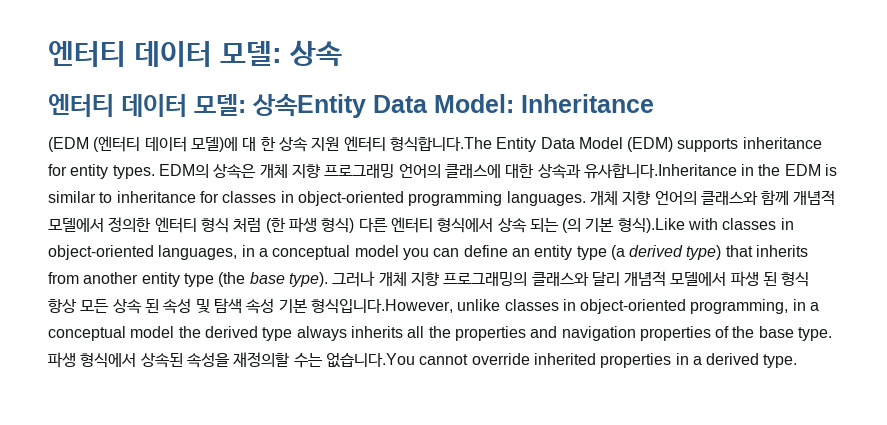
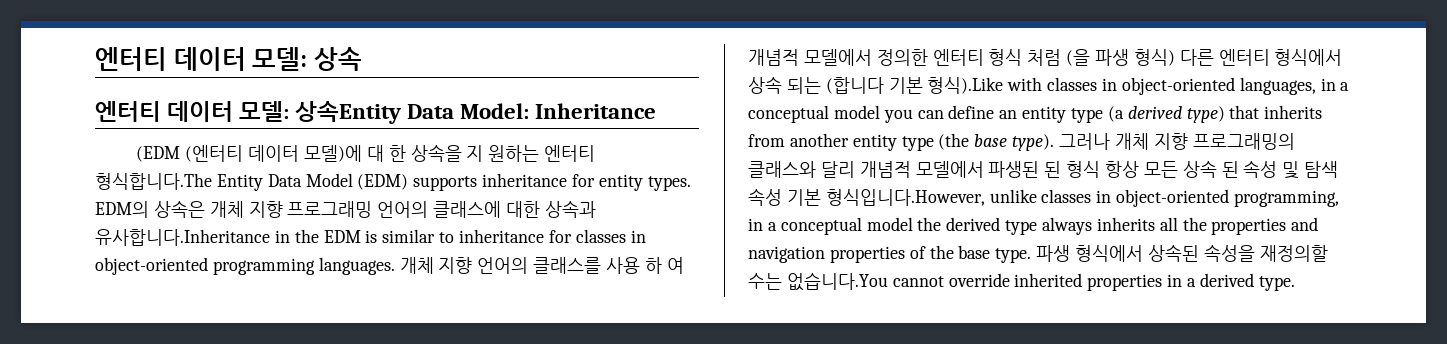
- (EDM (엔터티 데이터 모델)에 대 한 상속 지원 엔터티 형식합니다.The Entity Data Model (EDM) supports inheritance for entity types.
+ (EDM (엔터티 데이터 모델)에 대 한 상속을 지 원하는 엔터티 형식합니다.The Entity Data Model (EDM) supports inheritance for entity types.
- 개체 지향 언어의 클래스와 함께 개념적 모델에서 정의한 엔터티 형식 처럼 (한 파생 형식) 다른 엔터티 형식에서 상속 되는 (의 기본 형식).Like with classes in object-oriented languages, in a conceptual model you can define an entity type (a derived type) that inherits from another entity type (the base type).
+ 개체 지향 언어의 클래스를 사용 하 여 개념적 모델에서 정의한 엔터티 형식 처럼 (을 파생 형식) 다른 엔터티 형식에서 상속 되는 (합니다 기본 형식).Like with classes in object-oriented languages, in a conceptual model you can define an entity type (a derived type) that inherits from another entity type (the base type).
- 그러나 개체 지향 프로그래밍의 클래스와 달리 개념적 모델에서 파생 된 형식 항상 모든 상속 된 속성 및 탐색 속성 기본 형식입니다.However, unlike classes in object-oriented programming, in a conceptual model the derived type always inherits all the properties and navigation properties of the base type.
+ 그러나 개체 지향 프로그래밍의 클래스와 달리 개념적 모델에서 파생된 된 형식 항상 모든 상속 된 속성 및 탐색 속성 기본 형식입니다.However, unlike classes in object-oriented programming, in a conceptual model the derived type always inherits all the properties and navigation properties of the base type.

